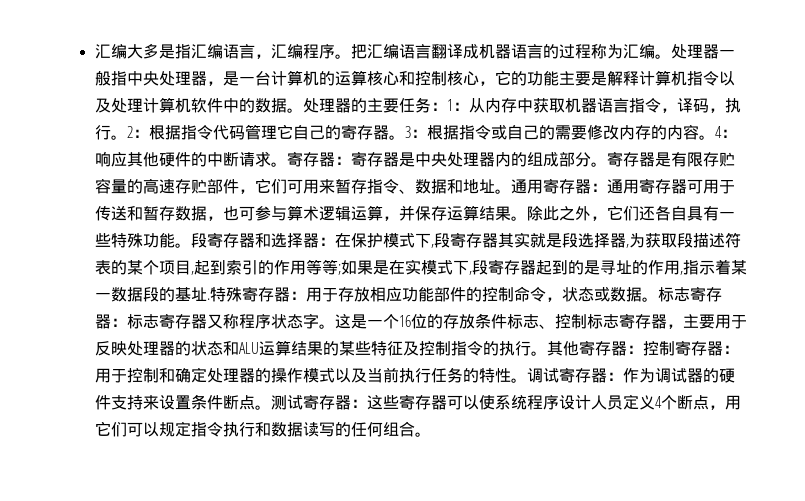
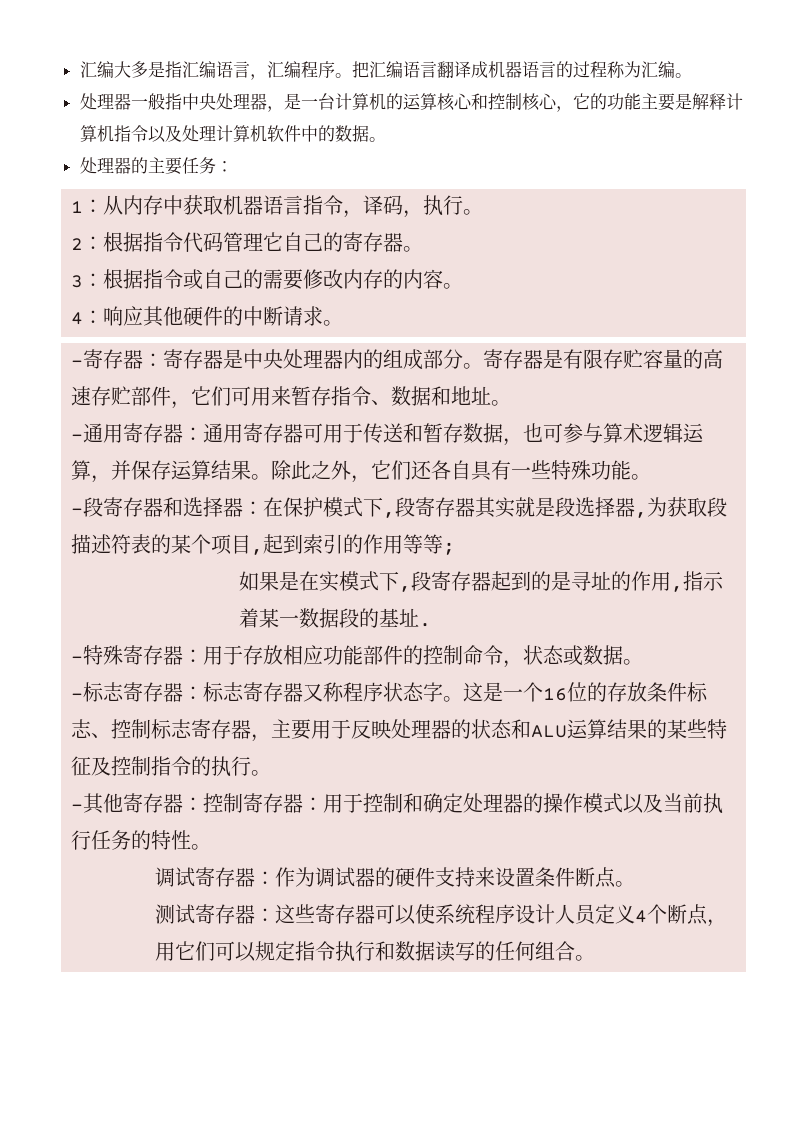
- 把汇编语言翻译成机器语言的过程称为汇编。处理器一般指中央处理器，是一台计算机的运算核心和控制核心，它的功能主要是解释计算机指令以及处理计算机软件中的数据。处理器的主要任务：1：
+ 把汇编语言翻译成机器语言的过程称为汇编。
+ 处理器一般指中央处理器，是一台计算机的运算核心和控制核心，它的功能主要是解释计算机指令以及处理计算机软件中的数据。
+ 处理器的主要任务：
+ 1：
- 从内存中获取机器语言指令，译码，执行。2：
+ 从内存中获取机器语言指令，译码，执行。
+ 2：
- 根据指令代码管理它自己的寄存器。3：
+ 根据指令代码管理它自己的寄存器。
+ 3：
- 根据指令或自己的需要修改内存的内容。4：
+ 根据指令或自己的需要修改内存的内容。
+ 4：
- 响应其他硬件的中断请求。寄存器：
+ 响应其他硬件的中断请求。
+ -寄存器：
- 寄存器是有限存贮容量的高速存贮部件，它们可用来暂存指令、数据和地址。通用寄存器：通用寄存器可用于传送和暂存数据，也可参与算术逻辑运算，并保存运算结果。
+ 寄存器是有限存贮容量的高速存贮部件，它们可用来暂存指令、数据和地址。
+ -通用寄存器：通用寄存器可用于传送和暂存数据，也可参与算术逻辑运算，并保存运算结果。
- 除此之外，它们还各自具有一些特殊功能。段寄存器和选择器：
+ 除此之外，它们还各自具有一些特殊功能。
+ -段寄存器和选择器：
- 在保护模式下,段寄存器其实就是段选择器,为获取段描述符表的某个项目,起到索引的作用等等;如果是在实模式下,段寄存器起到的是寻址的作用,指示着某一数据段的基址.特殊寄存器：
+ 在保护模式下,段寄存器其实就是段选择器,为获取段描述符表的某个项目,起到索引的作用等等;
+ 如果是在实模式下,段寄存器起到的是寻址的作用,指示着某一数据段的基址.
+ -特殊寄存器：
- 用于存放相应功能部件的控制命令，状态或数据。标志寄存器：
+ 用于存放相应功能部件的控制命令，状态或数据。
+ -标志寄存器：
- 这是一个16位的存放条件标志、控制标志寄存器，主要用于反映处理器的状态和ALU运算结果的某些特征及控制指令的执行。其他寄存器：
+ 这是一个16位的存放条件标志、控制标志寄存器，主要用于反映处理器的状态和ALU运算结果的某些特征及控制指令的执行。
+ -其他寄存器：
- 用于控制和确定处理器的操作模式以及当前执行任务的特性。调试寄存器：
+ 用于控制和确定处理器的操作模式以及当前执行任务的特性。
+ 调试寄存器：
- 作为调试器的硬件支持来设置条件断点。测试寄存器：
+ 作为调试器的硬件支持来设置条件断点。
+ 测试寄存器：

